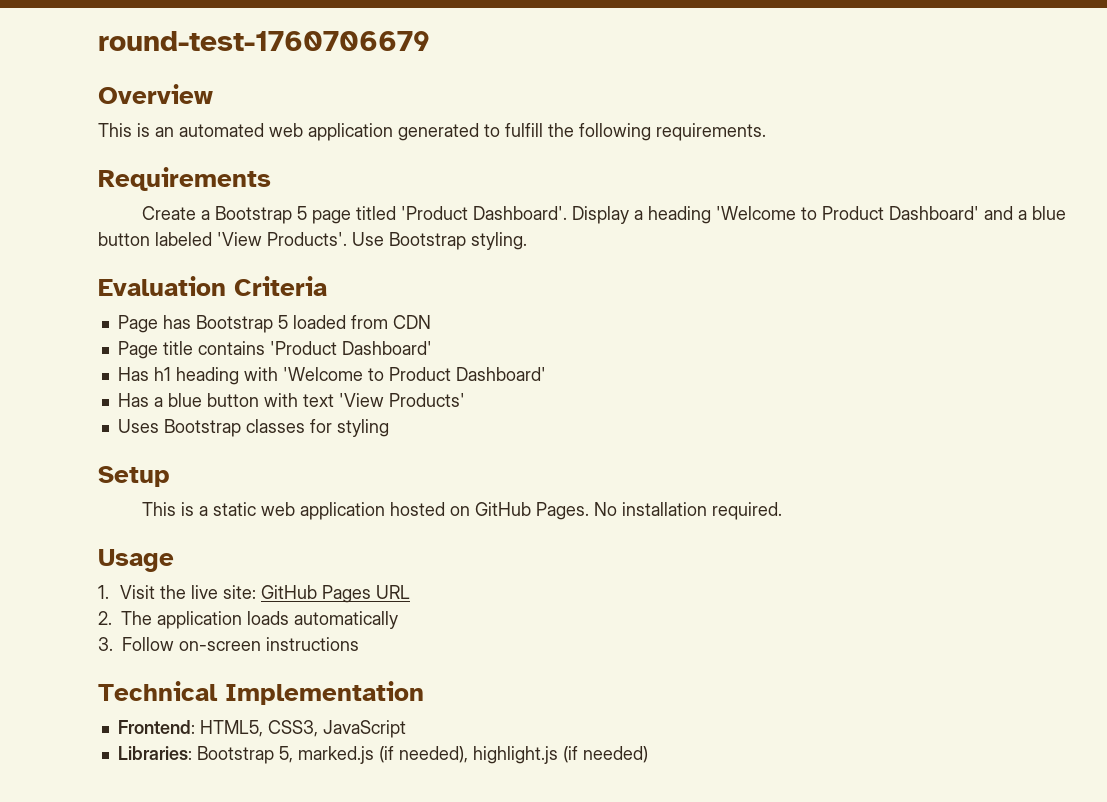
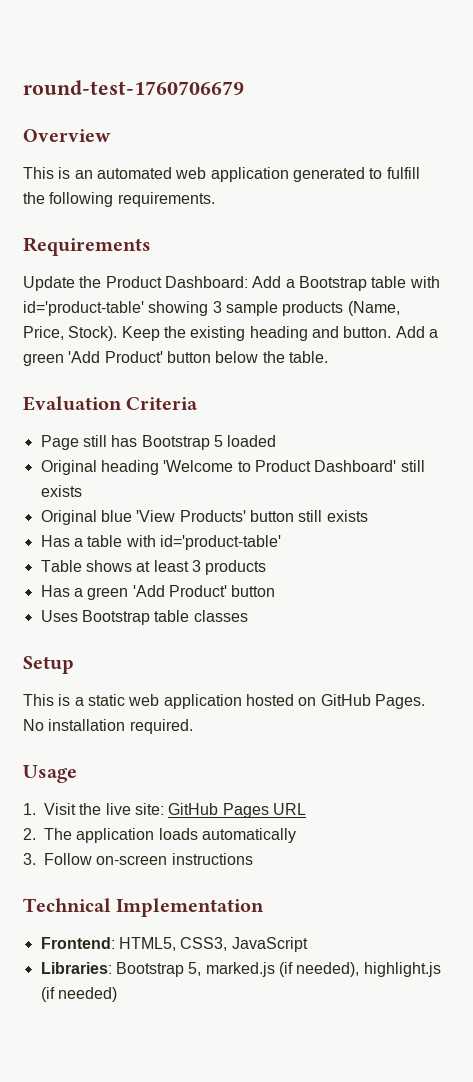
- Create a Bootstrap 5 page titled 'Product Dashboard'. Display a heading 'Welcome to Product Dashboard' and a blue button labeled 'View Products'. Use Bootstrap styling.
+ Update the Product Dashboard: Add a Bootstrap table with id='product-table' showing 3 sample products (Name, Price, Stock). Keep the existing heading and button. Add a green 'Add Product' button below the table.
  Evaluation Criteria
- Page has Bootstrap 5 loaded from CDN
- Page title contains 'Product Dashboard'
- Has h1 heading with 'Welcome to Product Dashboard'
- Has a blue button with text 'View Products'
+ Page still has Bootstrap 5 loaded
+ Original heading 'Welcome to Product Dashboard' still exists
+ Original blue 'View Products' button still exists
+ Has a table with id='product-table'
+ Table shows at least 3 products
+ Has a green 'Add Product' button
- Uses Bootstrap classes for styling
+ Uses Bootstrap table classes

